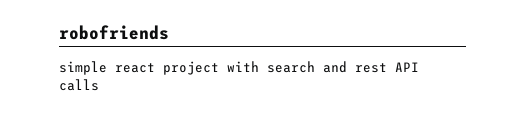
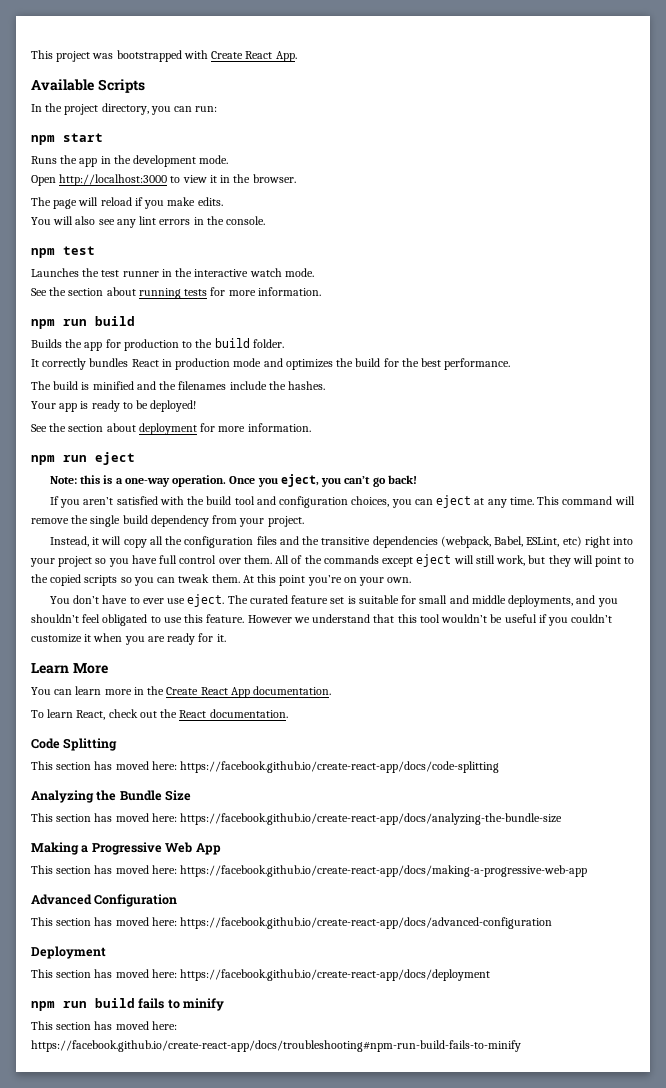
- robofriends
- simple react project with search and rest API calls
+ This project was bootstrapped with Create React App.
+ Available Scripts
+ In the project directory, you can run:
+ npm start
+ Runs the app in the development mode.
+ Open http://localhost:3000 to view it in the browser.
+ The page will reload if you make edits.
+ You will also see any lint errors in the console.
+ npm test
+ Launches the test runner in the interactive watch mode.
+ See the section about running tests for more information.
+ npm run build
+ Builds the app for production to the build folder.
+ It correctly bundles React in production mode and optimizes the build for the best performance.
+ The build is minified and the filenames include the hashes.
+ Your app is ready to be deployed!
+ See the section about deployment for more information.
+ npm run eject
+ Note: this is a one-way operation. Once you eject, you can’t go back!
+ If you aren’t satisfied with the build tool and configuration choices, you can eject at any time. This command will remove the single build dependency from your project.
+ Instead, it will copy all the configuration files and the transitive dependencies (webpack, Babel, ESLint, etc) right into your project so you have full control over them. All of the commands except eject will still work, but they will point to the copied scripts so you can tweak them. At this point you’re on your own.
+ You don’t have to ever use eject. The curated feature set is suitable for small and middle deployments, and you shouldn’t feel obligated to use this feature. However we understand that this tool wouldn’t be useful if you couldn’t customize it when you are ready for it.
+ Learn More
+ You can learn more in the Create React App documentation.
+ To learn React, check out the React documentation.
+ Code Splitting
+ This section has moved here: https://facebook.github.io/create-react-app/docs/code-splitting
+ Analyzing the Bundle Size
+ This section has moved here: https://facebook.github.io/create-react-app/docs/analyzing-the-bundle-size
+ Making a Progressive Web App
+ This section has moved here: https://facebook.github.io/create-react-app/docs/making-a-progressive-web-app
+ Advanced Configuration
+ This section has moved here: https://facebook.github.io/create-react-app/docs/advanced-configuration
+ Deployment
+ This section has moved here: https://facebook.github.io/create-react-app/docs/deployment
+ npm run build fails to minify
+ This section has moved here: https://facebook.github.io/create-react-app/docs/troubleshooting#npm-run-build-fails-to-minify

